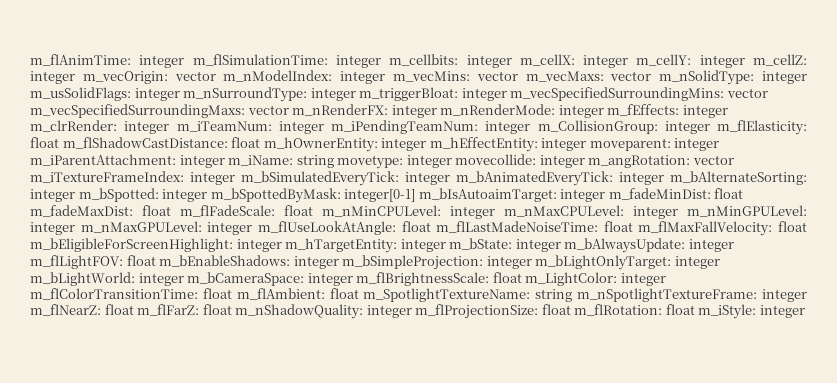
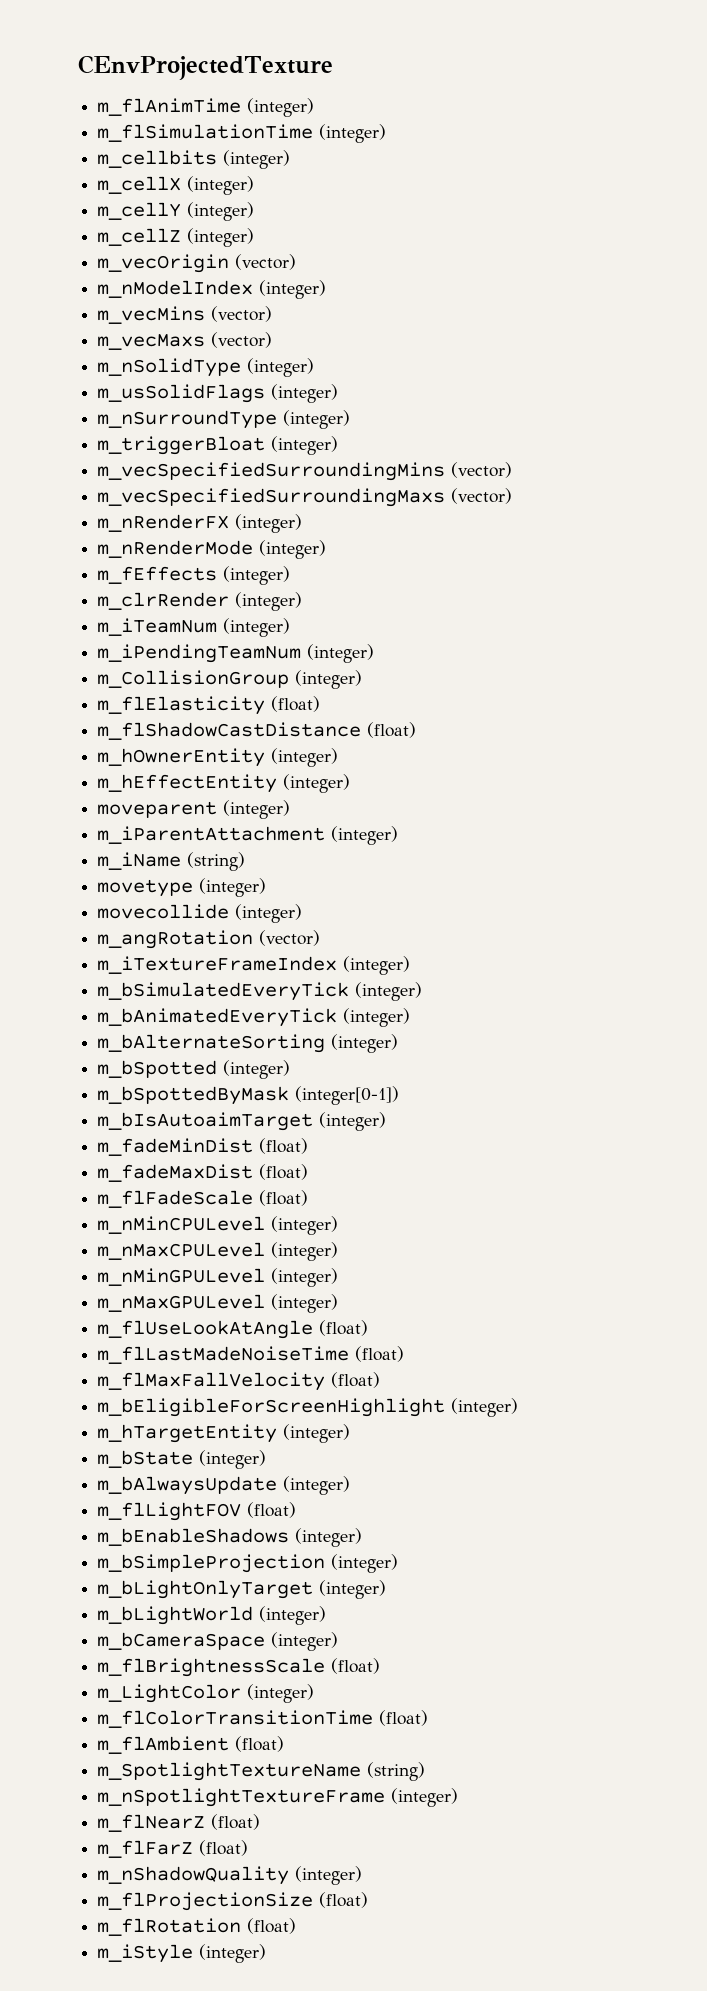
- m_flAnimTime: integer m_flSimulationTime: integer m_cellbits: integer m_cellX: integer m_cellY: integer m_cellZ: integer m_vecOrigin: vector m_nModelIndex: integer m_vecMins: vector m_vecMaxs: vector m_nSolidType: integer m_usSolidFlags: integer m_nSurroundType: integer m_triggerBloat: integer m_vecSpecifiedSurroundingMins: vector m_vecSpecifiedSurroundingMaxs: vector m_nRenderFX: integer m_nRenderMode: integer m_fEffects: integer m_clrRender: integer m_iTeamNum: integer m_iPendingTeamNum: integer m_CollisionGroup: integer m_flElasticity: float m_flShadowCastDistance: float m_hOwnerEntity: integer m_hEffectEntity: integer moveparent: integer m_iParentAttachment: integer m_iName: string movetype: integer movecollide: integer m_angRotation: vector m_iTextureFrameIndex: integer m_bSimulatedEveryTick: integer m_bAnimatedEveryTick: integer m_bAlternateSorting: integer m_bSpotted: integer m_bSpottedByMask: integer[0-1] m_bIsAutoaimTarget: integer m_fadeMinDist: float m_fadeMaxDist: float m_flFadeScale: float m_nMinCPULevel: integer m_nMaxCPULevel: integer m_nMinGPULevel: integer m_nMaxGPULevel: integer m_flUseLookAtAngle: float m_flLastMadeNoiseTime: float m_flMaxFallVelocity: float m_bEligibleForScreenHighlight: integer m_hTargetEntity: integer m_bState: integer m_bAlwaysUpdate: integer m_flLightFOV: float m_bEnableShadows: integer m_bSimpleProjection: integer m_bLightOnlyTarget: integer m_bLightWorld: integer m_bCameraSpace: integer m_flBrightnessScale: float m_LightColor: integer m_flColorTransitionTime: float m_flAmbient: float m_SpotlightTextureName: string m_nSpotlightTextureFrame: integer m_flNearZ: float m_flFarZ: float m_nShadowQuality: integer m_flProjectionSize: float m_flRotation: float m_iStyle: integer
+ CEnvProjectedTexture
+ m_flAnimTime (integer)
+ m_flSimulationTime (integer)
+ m_cellbits (integer)
+ m_cellX (integer)
+ m_cellY (integer)
+ m_cellZ (integer)
+ m_vecOrigin (vector)
+ m_nModelIndex (integer)
+ m_vecMins (vector)
+ m_vecMaxs (vector)
+ m_nSolidType (integer)
+ m_usSolidFlags (integer)
+ m_nSurroundType (integer)
+ m_triggerBloat (integer)
+ m_vecSpecifiedSurroundingMins (vector)
+ m_vecSpecifiedSurroundingMaxs (vector)
+ m_nRenderFX (integer)
+ m_nRenderMode (integer)
+ m_fEffects (integer)
+ m_clrRender (integer)
+ m_iTeamNum (integer)
+ m_iPendingTeamNum (integer)
+ m_CollisionGroup (integer)
+ m_flElasticity (float)
+ m_flShadowCastDistance (float)
+ m_hOwnerEntity (integer)
+ m_hEffectEntity (integer)
+ moveparent (integer)
+ m_iParentAttachment (integer)
+ m_iName (string)
+ movetype (integer)
+ movecollide (integer)
+ m_angRotation (vector)
+ m_iTextureFrameIndex (integer)
+ m_bSimulatedEveryTick (integer)
+ m_bAnimatedEveryTick (integer)
+ m_bAlternateSorting (integer)
+ m_bSpotted (integer)
+ m_bSpottedByMask (integer[0-1])
+ m_bIsAutoaimTarget (integer)
+ m_fadeMinDist (float)
+ m_fadeMaxDist (float)
+ m_flFadeScale (float)
+ m_nMinCPULevel (integer)
+ m_nMaxCPULevel (integer)
+ m_nMinGPULevel (integer)
+ m_nMaxGPULevel (integer)
+ m_flUseLookAtAngle (float)
+ m_flLastMadeNoiseTime (float)
+ m_flMaxFallVelocity (float)
+ m_bEligibleForScreenHighlight (integer)
+ m_hTargetEntity (integer)
+ m_bState (integer)
+ m_bAlwaysUpdate (integer)
+ m_flLightFOV (float)
+ m_bEnableShadows (integer)
+ m_bSimpleProjection (integer)
+ m_bLightOnlyTarget (integer)
+ m_bLightWorld (integer)
+ m_bCameraSpace (integer)
+ m_flBrightnessScale (float)
+ m_LightColor (integer)
+ m_flColorTransitionTime (float)
+ m_flAmbient (float)
+ m_SpotlightTextureName (string)
+ m_nSpotlightTextureFrame (integer)
+ m_flNearZ (float)
+ m_flFarZ (float)
+ m_nShadowQuality (integer)
+ m_flProjectionSize (float)
+ m_flRotation (float)
+ m_iStyle (integer)

